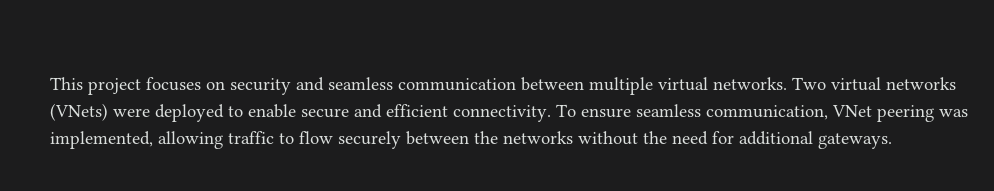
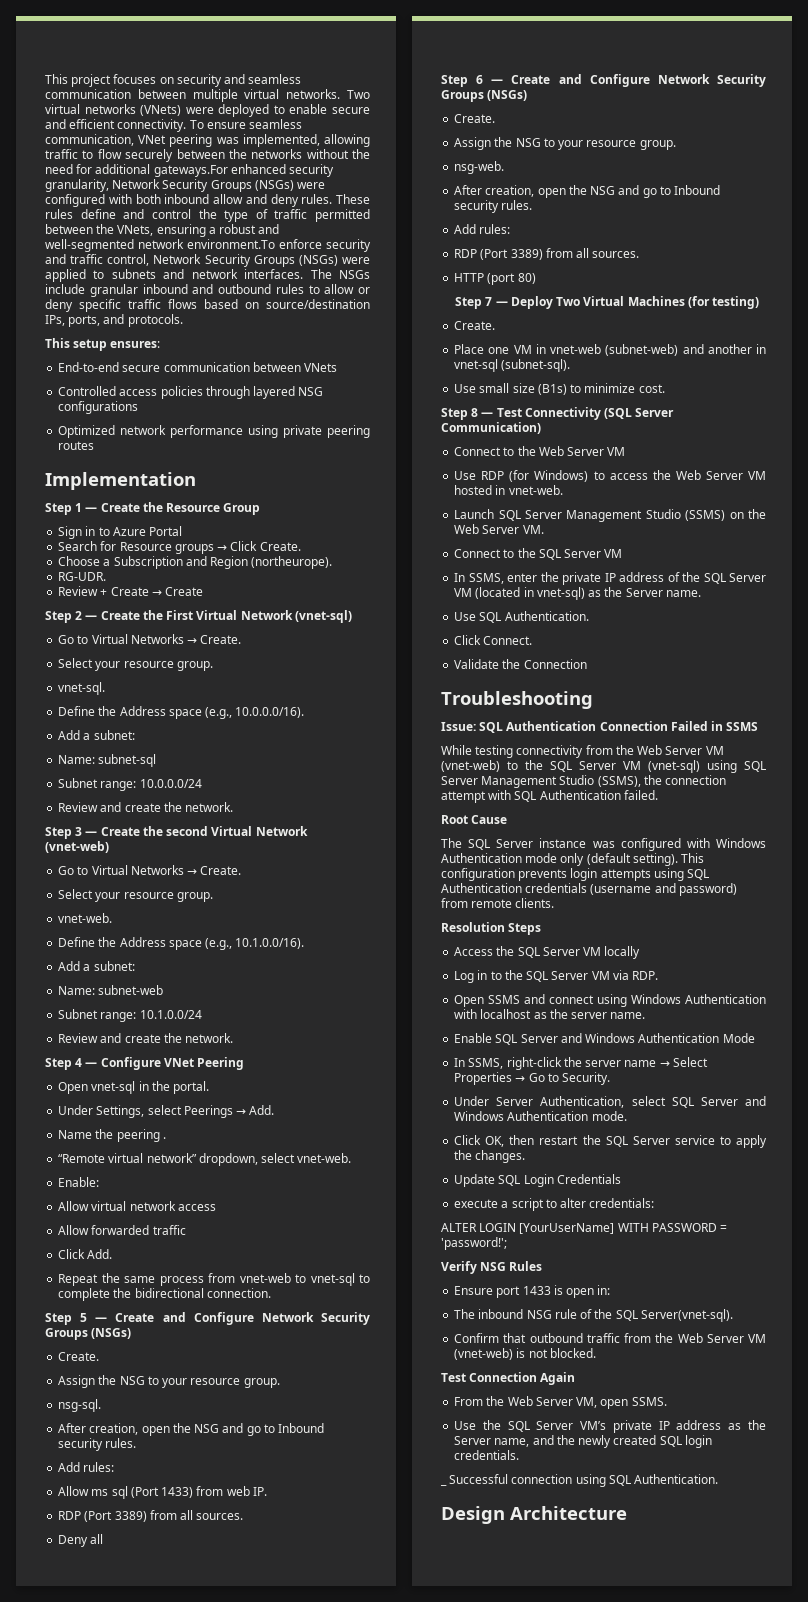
- To ensure seamless communication, VNet peering was implemented, allowing traffic to flow securely between the networks without the need for additional gateways.
+ To ensure seamless communication, VNet peering was implemented, allowing traffic to flow securely between the networks without the need for additional gateways.For enhanced security granularity, Network Security Groups (NSGs) were configured with both inbound allow and deny rules. These rules define and control the type of traffic permitted between the VNets, ensuring a robust and well-segmented network environment.To enforce security and traffic control, Network Security Groups (NSGs) were applied to subnets and network interfaces. The NSGs include granular inbound and outbound rules to allow or deny specific traffic flows based on source/destination IPs, ports, and protocols.
+ This setup ensures:
+ End-to-end secure communication between VNets
+ Controlled access policies through layered NSG configurations
+ Optimized network performance using private peering routes
+ Implementation
+ Step 1 — Create the Resource Group
+ Sign in to Azure Portal
+ Search for Resource groups → Click Create.
+ Choose a Subscription and Region (northeurope).
+ RG-UDR.
+ Review + Create → Create
+ Step 2 — Create the First Virtual Network (vnet-sql)
+ Go to Virtual Networks → Create.
+ Select your resource group.
+ vnet-sql.
+ Define the Address space (e.g., 10.0.0.0/16).
+ Add a subnet:
+ Name: subnet-sql
+ Subnet range: 10.0.0.0/24
+ Review and create the network.
+ Step 3 — Create the second Virtual Network (vnet-web)
+ Go to Virtual Networks → Create.
+ Select your resource group.
+ vnet-web.
+ Define the Address space (e.g., 10.1.0.0/16).
+ Add a subnet:
+ Name: subnet-web
+ Subnet range: 10.1.0.0/24
+ Review and create the network.
+ Step 4 — Configure VNet Peering
+ Open vnet-sql in the portal.
+ Under Settings, select Peerings → Add.
+ Name the peering .
+ “Remote virtual network” dropdown, select vnet-web.
+ Enable:
+ Allow virtual network access
+ Allow forwarded traffic
+ Click Add.
+ Repeat the same process from vnet-web to vnet-sql to complete the bidirectional connection.
+ Step 5 — Create and Configure Network Security Groups (NSGs)
+ Create.
+ Assign the NSG to your resource group.
+ nsg-sql.
+ After creation, open the NSG and go to Inbound security rules.
+ Add rules:
+ Allow ms sql (Port 1433) from web IP.
+ RDP (Port 3389) from all sources.
+ Deny all
+ Step 6 — Create and Configure Network Security Groups (NSGs)
+ Create.
+ Assign the NSG to your resource group.
+ nsg-web.
+ After creation, open the NSG and go to Inbound security rules.
+ Add rules:
+ RDP (Port 3389) from all sources.
+ HTTP (port 80)
+ Step 7 — Deploy Two Virtual Machines (for testing)
+ Create.
+ Place one VM in vnet-web (subnet-web) and another in vnet-sql (subnet-sql).
+ Use small size (B1s) to minimize cost.
+ Step 8 — Test Connectivity (SQL Server Communication)
+ Connect to the Web Server VM
+ Use RDP (for Windows) to access the Web Server VM hosted in vnet-web.
+ Launch SQL Server Management Studio (SSMS) on the Web Server VM.
+ Connect to the SQL Server VM
+ In SSMS, enter the private IP address of the SQL Server VM (located in vnet-sql) as the Server name.
+ Use SQL Authentication.
+ Click Connect.
+ Validate the Connection
+ Troubleshooting
+ Issue: SQL Authentication Connection Failed in SSMS
+ While testing connectivity from the Web Server VM (vnet-web) to the SQL Server VM (vnet-sql) using SQL Server Management Studio (SSMS), the connection attempt with SQL Authentication failed.
+ Root Cause
+ The SQL Server instance was configured with Windows Authentication mode only (default setting). This configuration prevents login attempts using SQL Authentication credentials (username and password) from remote clients.
+ Resolution Steps
+ Access the SQL Server VM locally
+ Log in to the SQL Server VM via RDP.
+ Open SSMS and connect using Windows Authentication with localhost as the server name.
+ Enable SQL Server and Windows Authentication Mode
+ In SSMS, right-click the server name → Select Properties → Go to Security.
+ Under Server Authentication, select SQL Server and Windows Authentication mode.
+ Click OK, then restart the SQL Server service to apply the changes.
+ Update SQL Login Credentials
+ execute a script to alter credentials:
+ ALTER LOGIN [YourUserName] WITH PASSWORD = 'password!';
+ Verify NSG Rules
+ Ensure port 1433 is open in:
+ The inbound NSG rule of the SQL Server(vnet-sql).
+ Confirm that outbound traffic from the Web Server VM (vnet-web) is not blocked.
+ Test Connection Again
+ From the Web Server VM, open SSMS.
+ Use the SQL Server VM’s private IP address as the Server name, and the newly created SQL login credentials.
+ _ Successful connection using SQL Authentication.
+ Design Architecture

